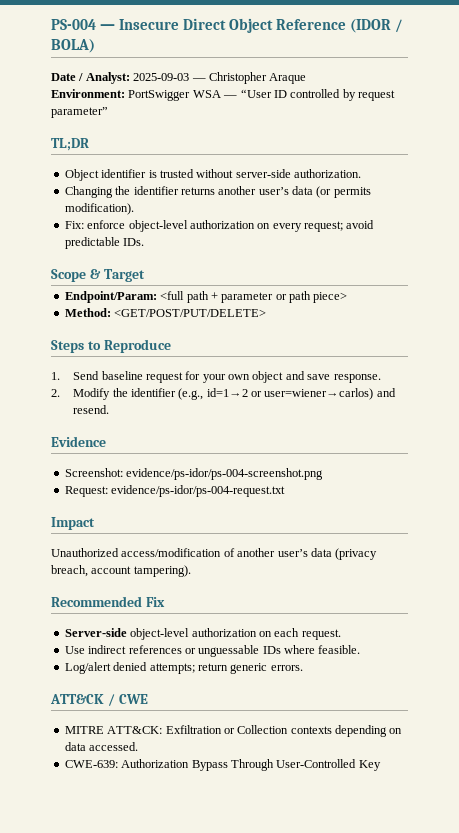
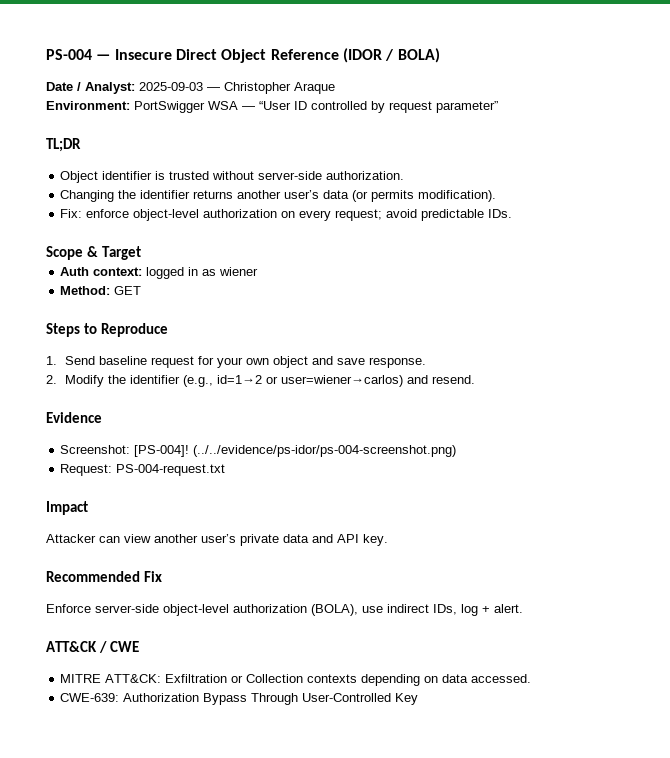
- Endpoint/Param: <full path + parameter or path piece>
+ Auth context: logged in as wiener
- Method: <GET/POST/PUT/DELETE>
+ Method: GET
- Screenshot: evidence/ps-idor/ps-004-screenshot.png
+ Screenshot: [PS-004]! (../../evidence/ps-idor/ps-004-screenshot.png)
- Request: evidence/ps-idor/ps-004-request.txt
+ Request: PS-004-request.txt
- Unauthorized access/modification of another user’s data (privacy breach, account tampering).
+ Attacker can view another user’s private data and API key.
  Recommended Fix
- Server-side object-level authorization on each request.
- Use indirect references or unguessable IDs where feasible.
- Log/alert denied attempts; return generic errors.
+ Enforce server-side object-level authorization (BOLA), use indirect IDs, log + alert.

